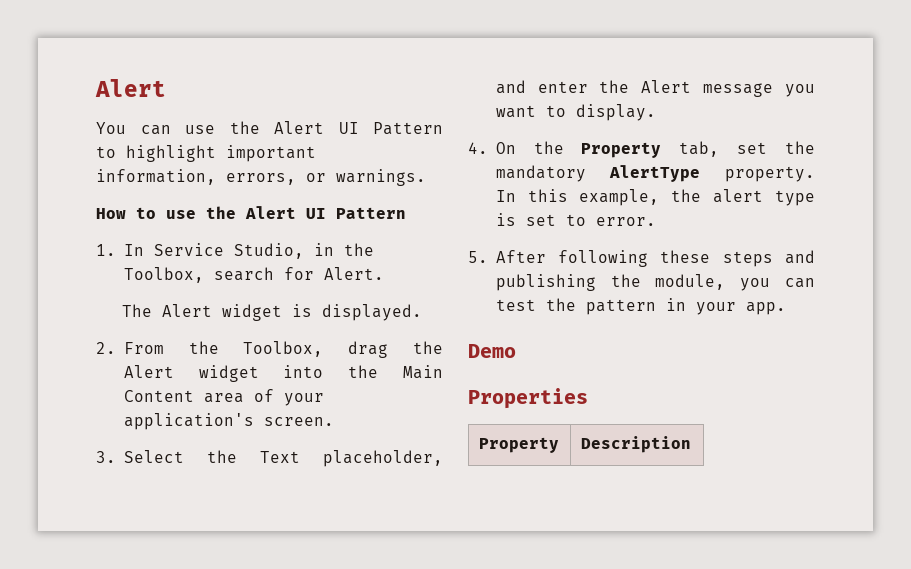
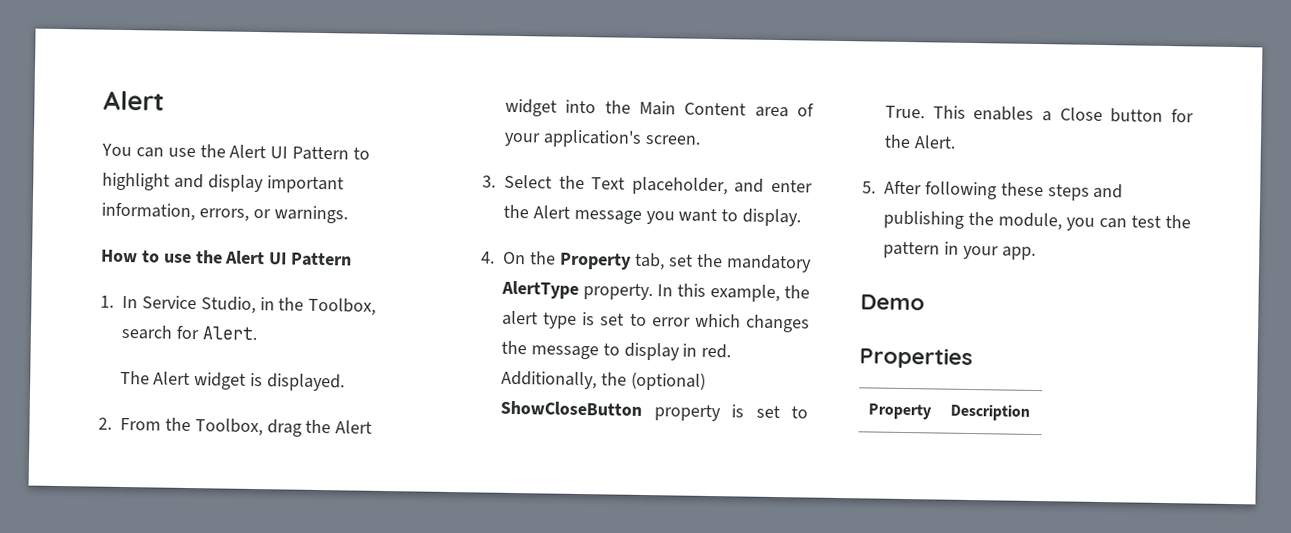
- You can use the Alert UI Pattern to highlight important information, errors, or warnings.
+ You can use the Alert UI Pattern to highlight and display important information, errors, or warnings.
- In this example, the alert type is set to error.
+ In this example, the alert type is set to error which changes the message to display in red. Additionally, the (optional) ShowCloseButton property is set to True. This enables a Close button for the Alert.

